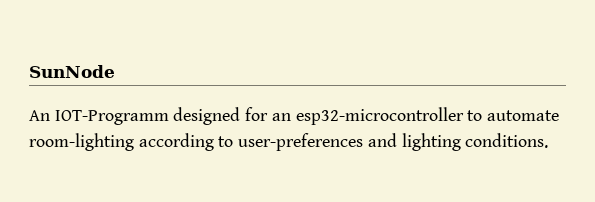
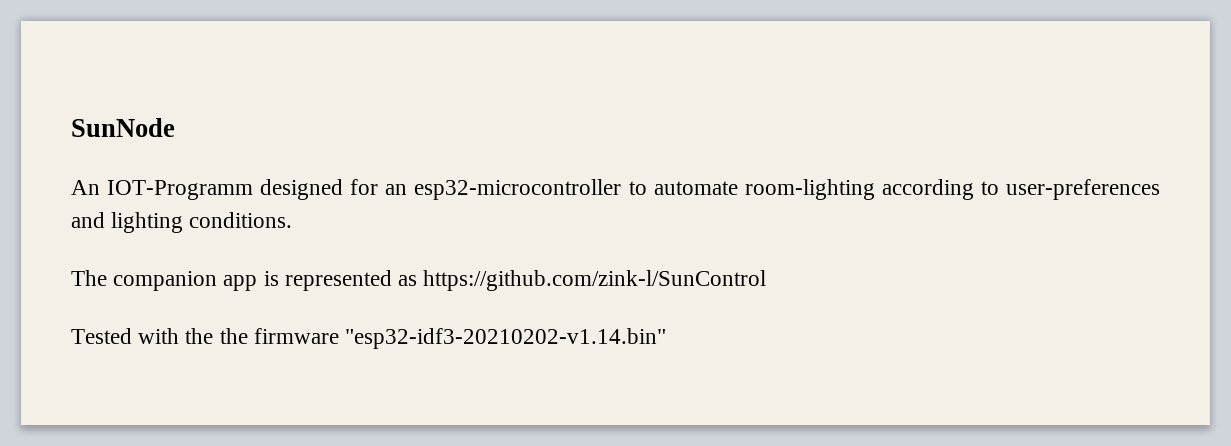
+ The companion app is represented as https://github.com/zink-l/SunControl
+ Tested with the the firmware "esp32-idf3-20210202-v1.14.bin"

